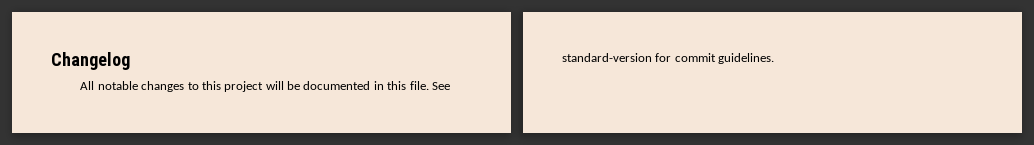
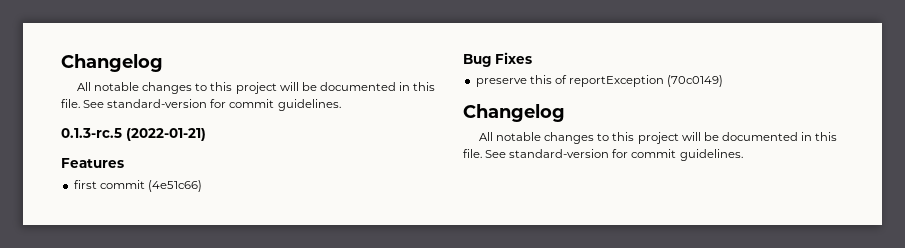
+ 0.1.3-rc.5 (2022-01-21)
+ Features
+ first commit (4e51c66)
+ Bug Fixes
+ preserve this of reportException (70c0149)
+ Changelog
+ All notable changes to this project will be documented in this file. See standard-version for commit guidelines.

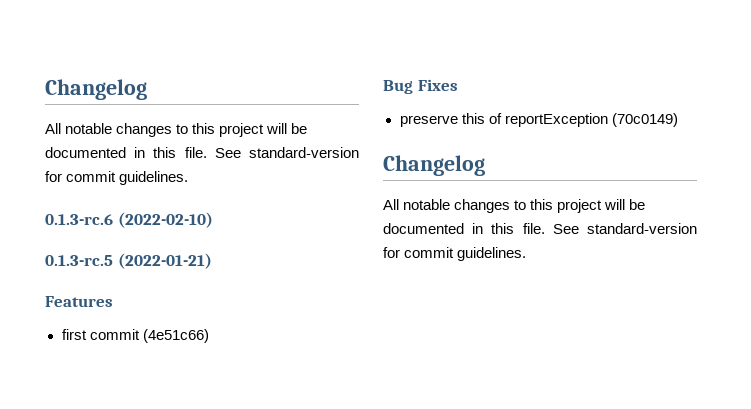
+ 0.1.3-rc.6 (2022-02-10)

